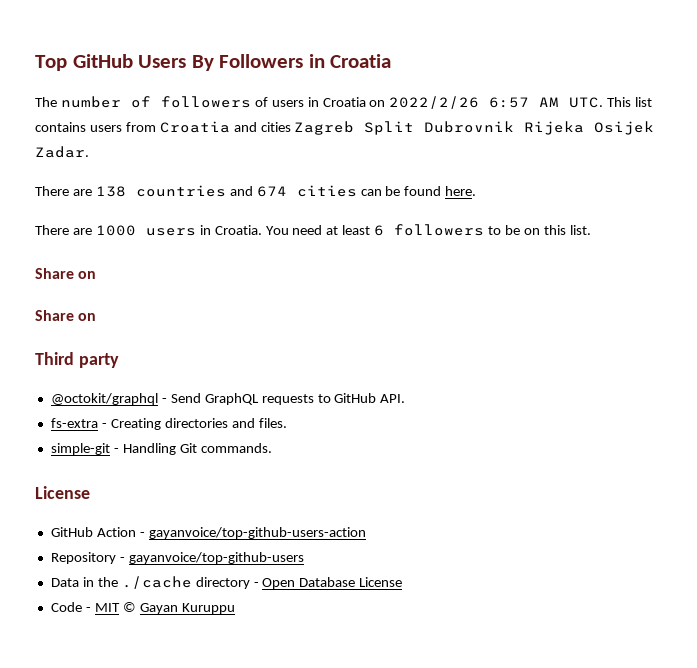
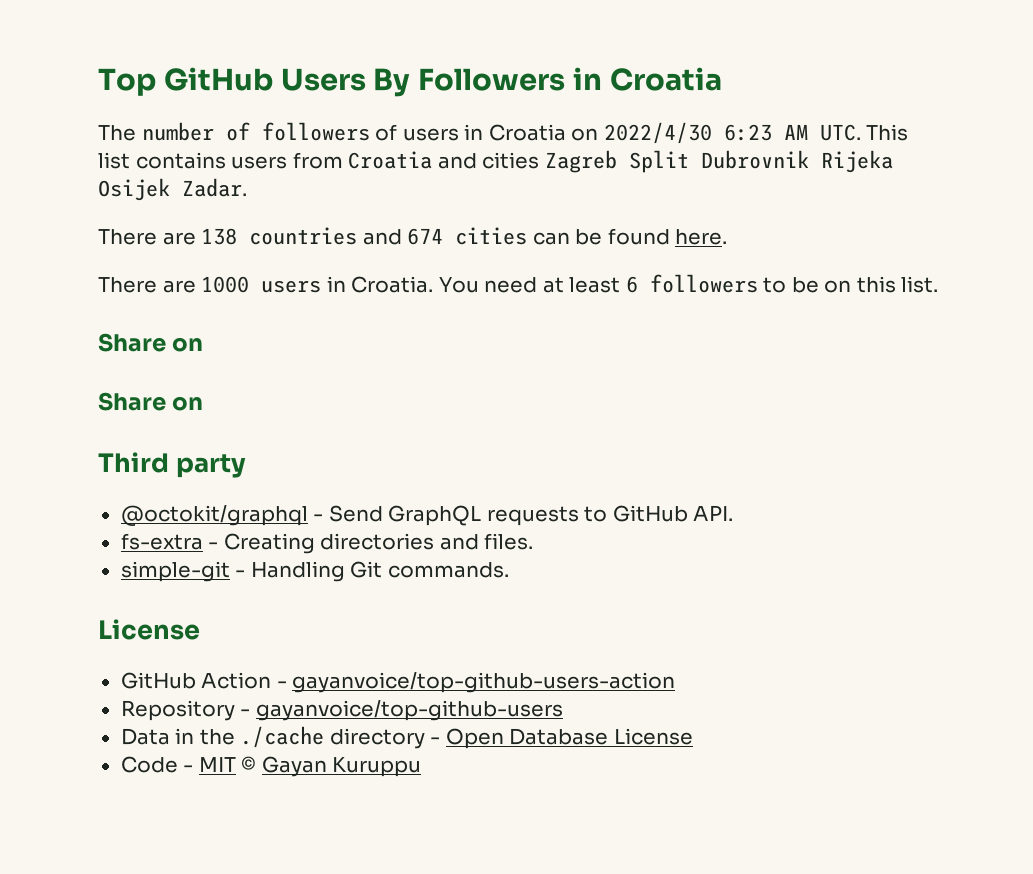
- The number of followers of users in Croatia on 2022/2/26 6:57 AM UTC. This list contains users from Croatia and cities Zagreb Split Dubrovnik Rijeka Osijek Zadar.
+ The number of followers of users in Croatia on 2022/4/30 6:23 AM UTC. This list contains users from Croatia and cities Zagreb Split Dubrovnik Rijeka Osijek Zadar.

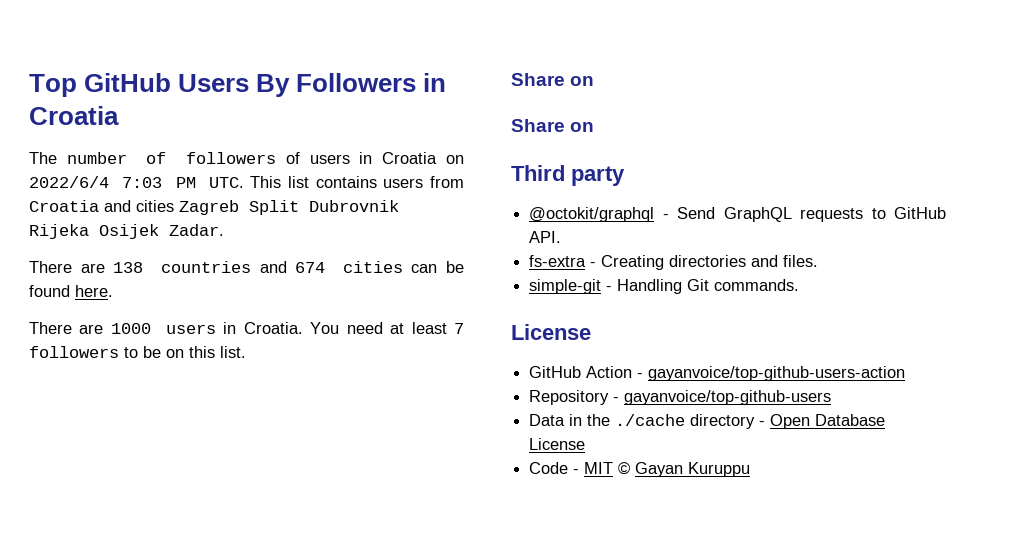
- The number of followers of users in Croatia on 2022/4/30 6:23 AM UTC. This list contains users from Croatia and cities Zagreb Split Dubrovnik Rijeka Osijek Zadar.
+ The number of followers of users in Croatia on 2022/6/4 7:03 PM UTC. This list contains users from Croatia and cities Zagreb Split Dubrovnik Rijeka Osijek Zadar.
- You need at least 6 followers to be on this list.
+ You need at least 7 followers to be on this list.

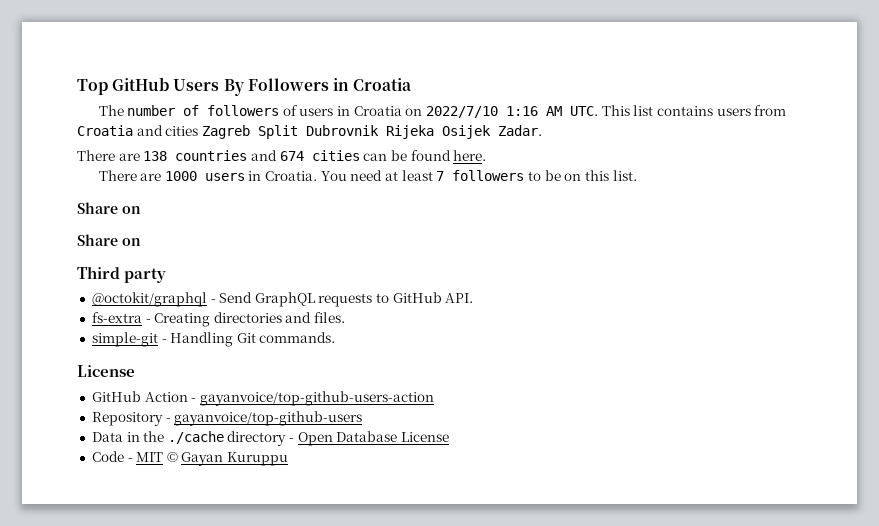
- The number of followers of users in Croatia on 2022/6/4 7:03 PM UTC. This list contains users from Croatia and cities Zagreb Split Dubrovnik Rijeka Osijek Zadar.
+ The number of followers of users in Croatia on 2022/7/10 1:16 AM UTC. This list contains users from Croatia and cities Zagreb Split Dubrovnik Rijeka Osijek Zadar.

